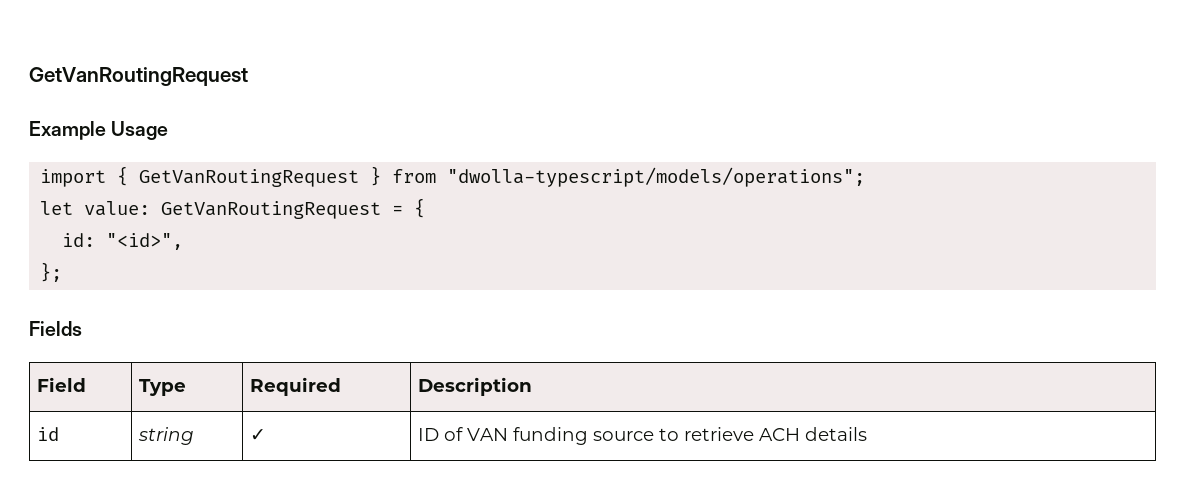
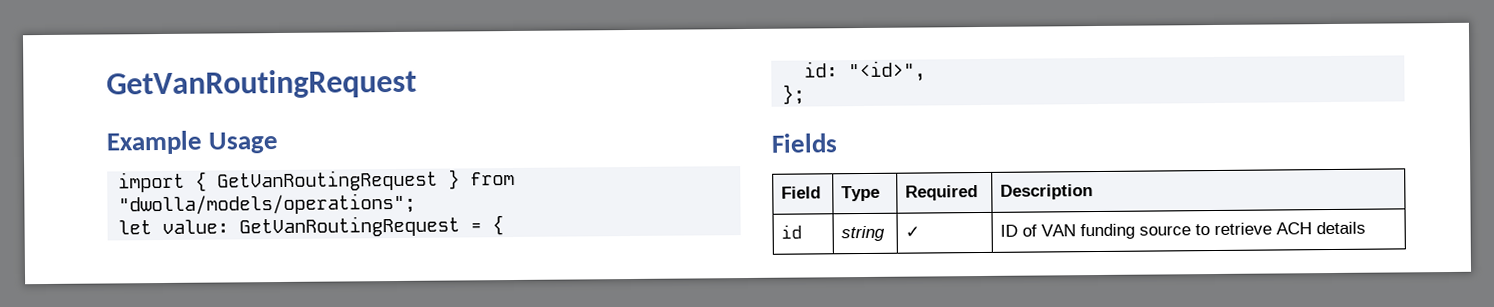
- import { GetVanRoutingRequest } from "dwolla-typescript/models/operations";
+ import { GetVanRoutingRequest } from "dwolla/models/operations";

